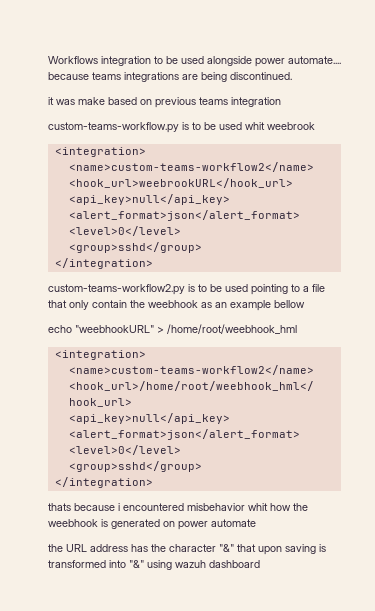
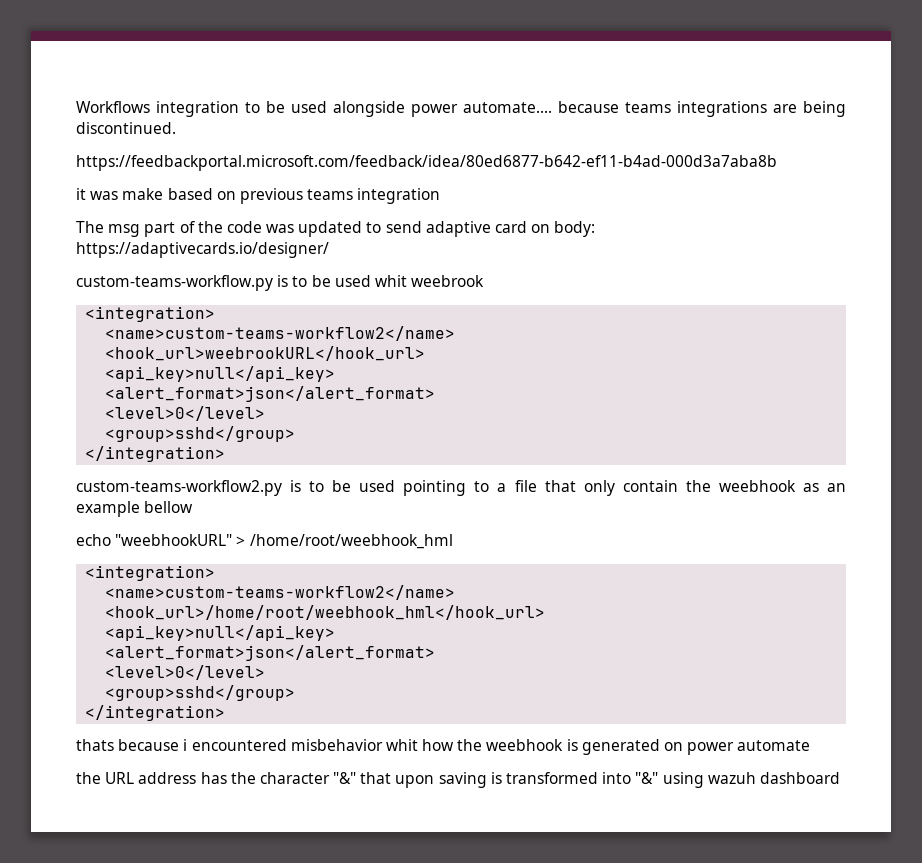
+ https://feedbackportal.microsoft.com/feedback/idea/80ed6877-b642-ef11-b4ad-000d3a7aba8b
+ The msg part of the code was updated to send adaptive card on body: https://adaptivecards.io/designer/

